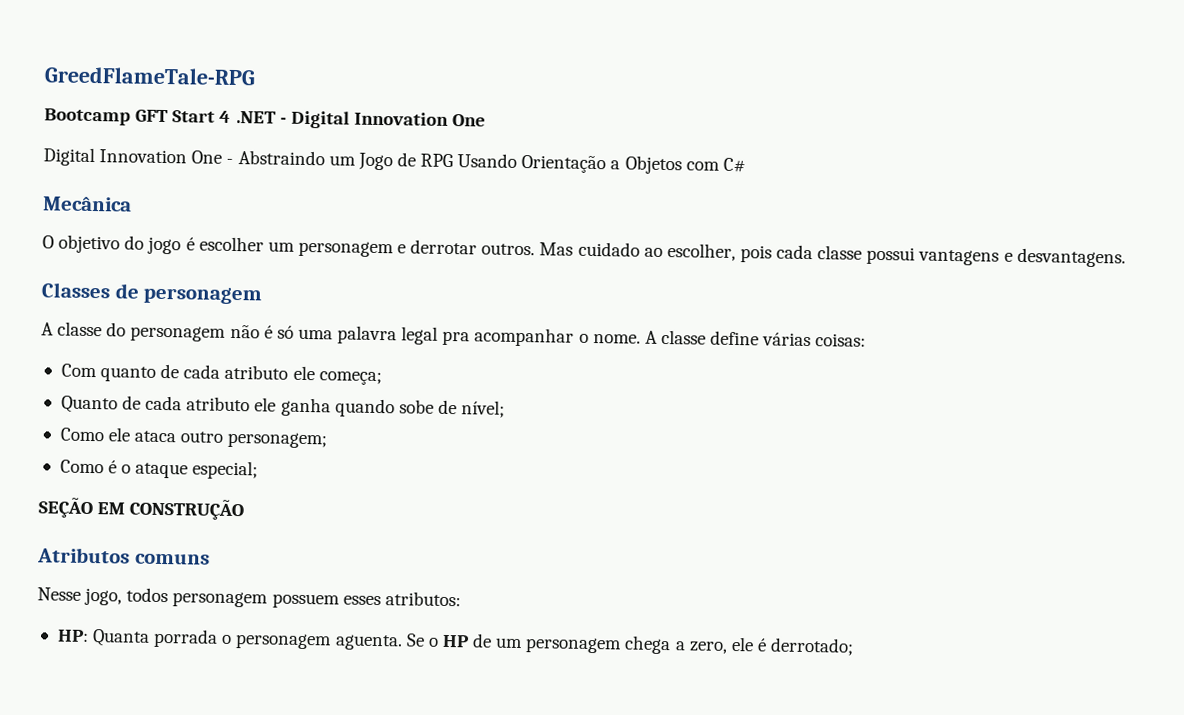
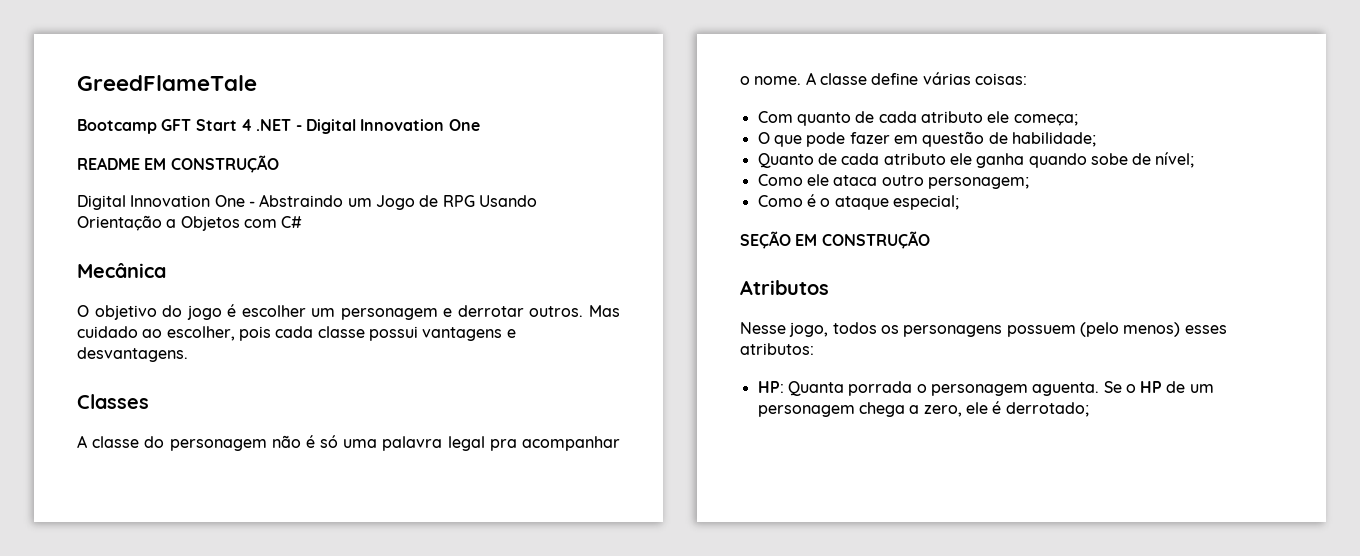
- GreedFlameTale-RPG
+ GreedFlameTale
+ README EM CONSTRUÇÃO
- Classes de personagem
+ Classes
+ O que pode fazer em questão de habilidade;
- Atributos comuns
+ Atributos
- Nesse jogo, todos personagem possuem esses atributos:
+ Nesse jogo, todos os personagens possuem (pelo menos) esses atributos:

